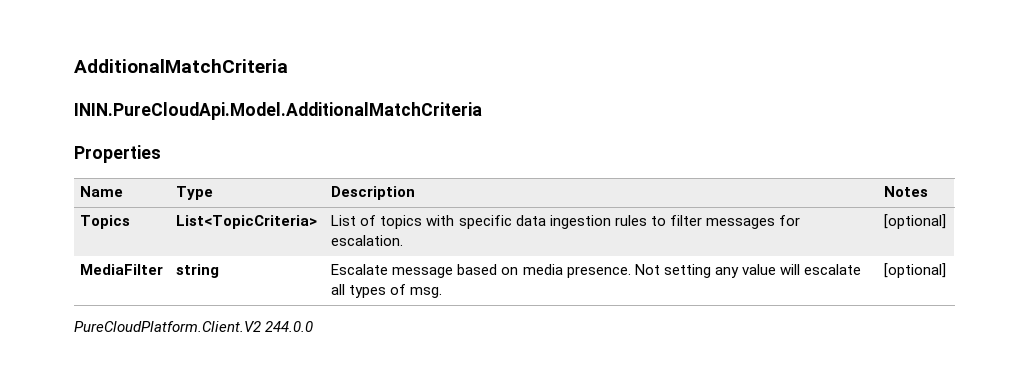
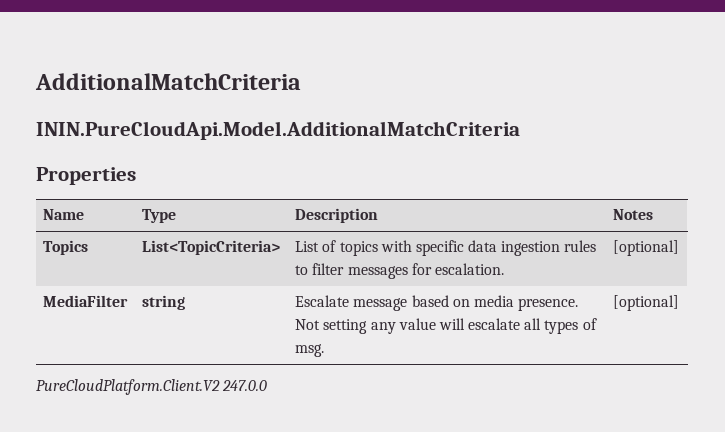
- PureCloudPlatform.Client.V2 244.0.0
+ PureCloudPlatform.Client.V2 247.0.0

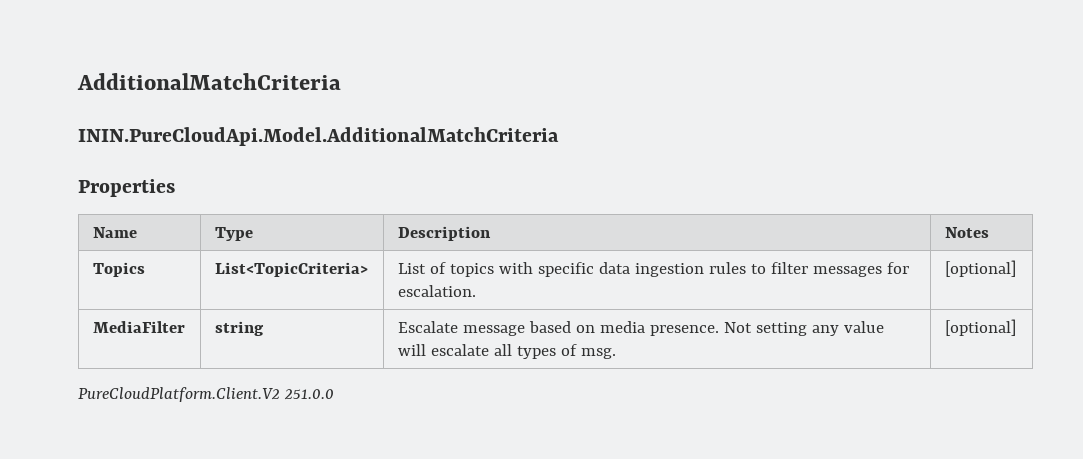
- PureCloudPlatform.Client.V2 247.0.0
+ PureCloudPlatform.Client.V2 251.0.0

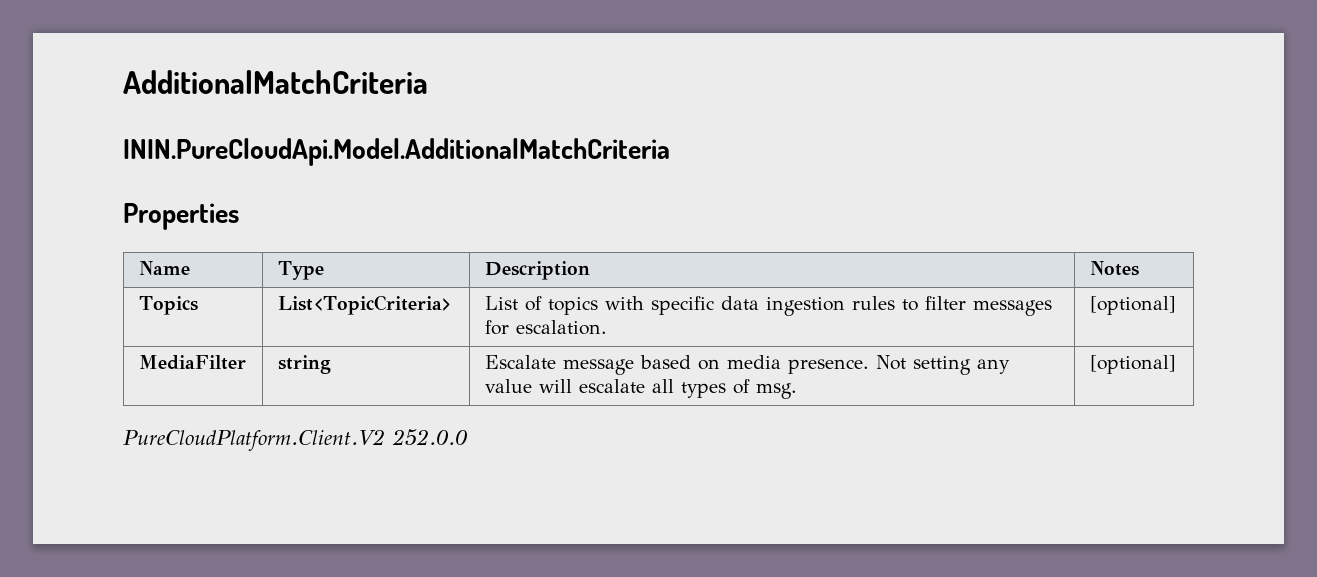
- PureCloudPlatform.Client.V2 251.0.0
+ PureCloudPlatform.Client.V2 252.0.0

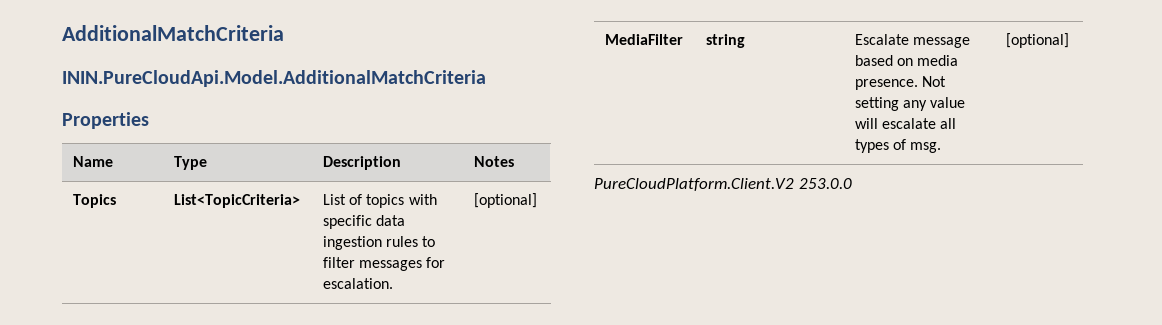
- PureCloudPlatform.Client.V2 252.0.0
+ PureCloudPlatform.Client.V2 253.0.0

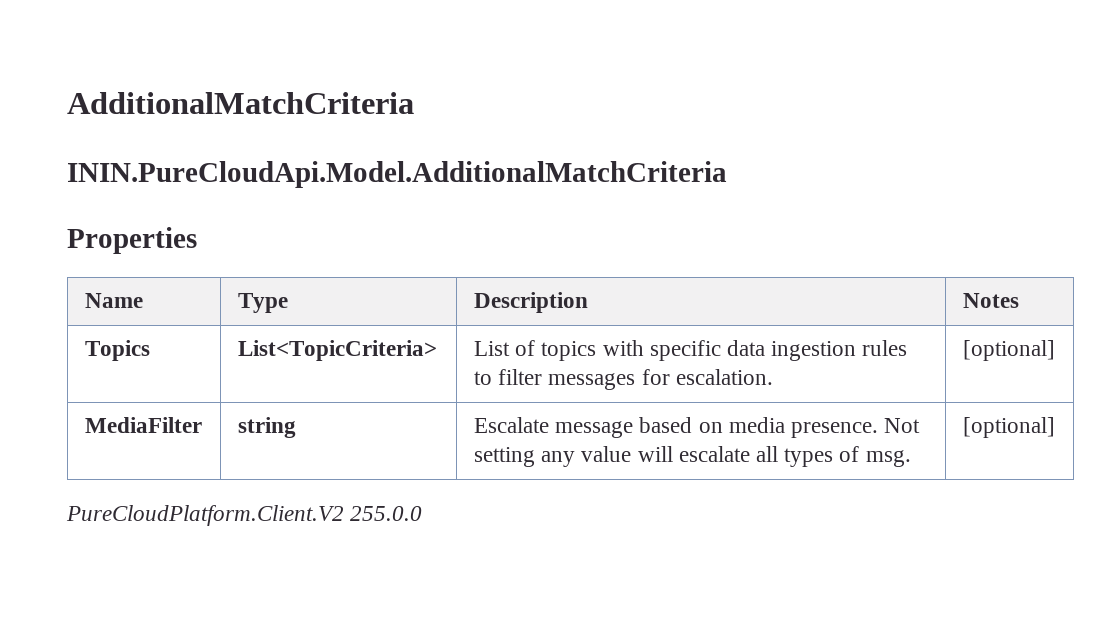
- PureCloudPlatform.Client.V2 253.0.0
+ PureCloudPlatform.Client.V2 255.0.0

